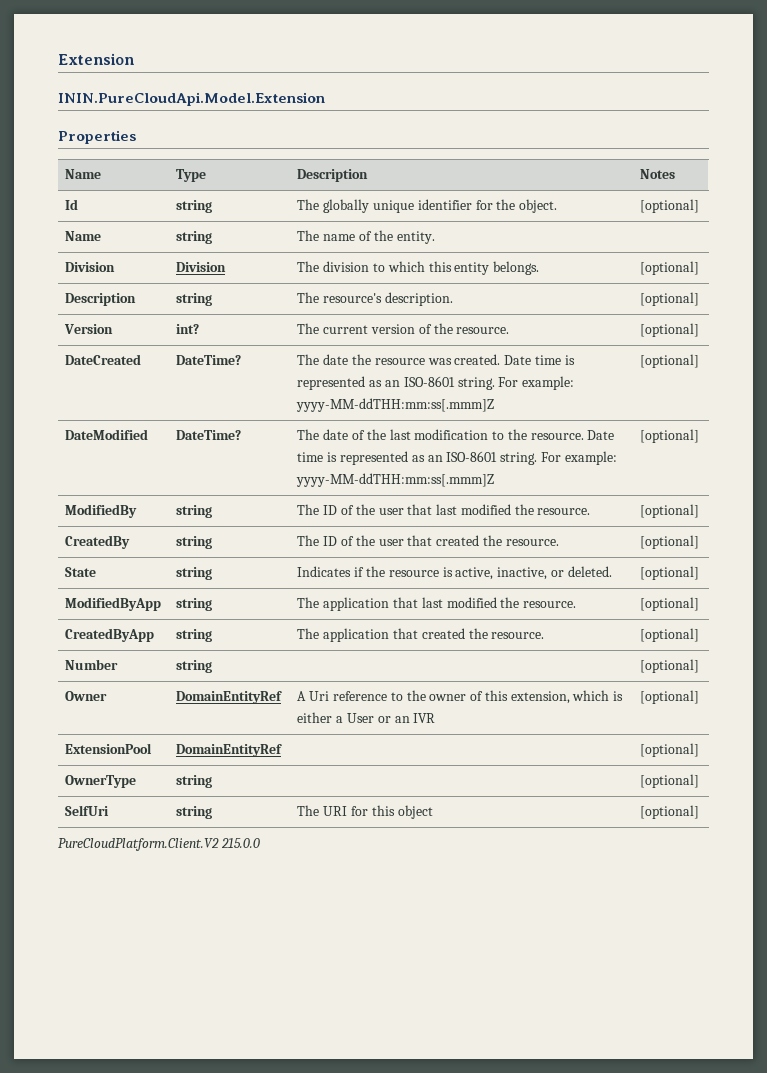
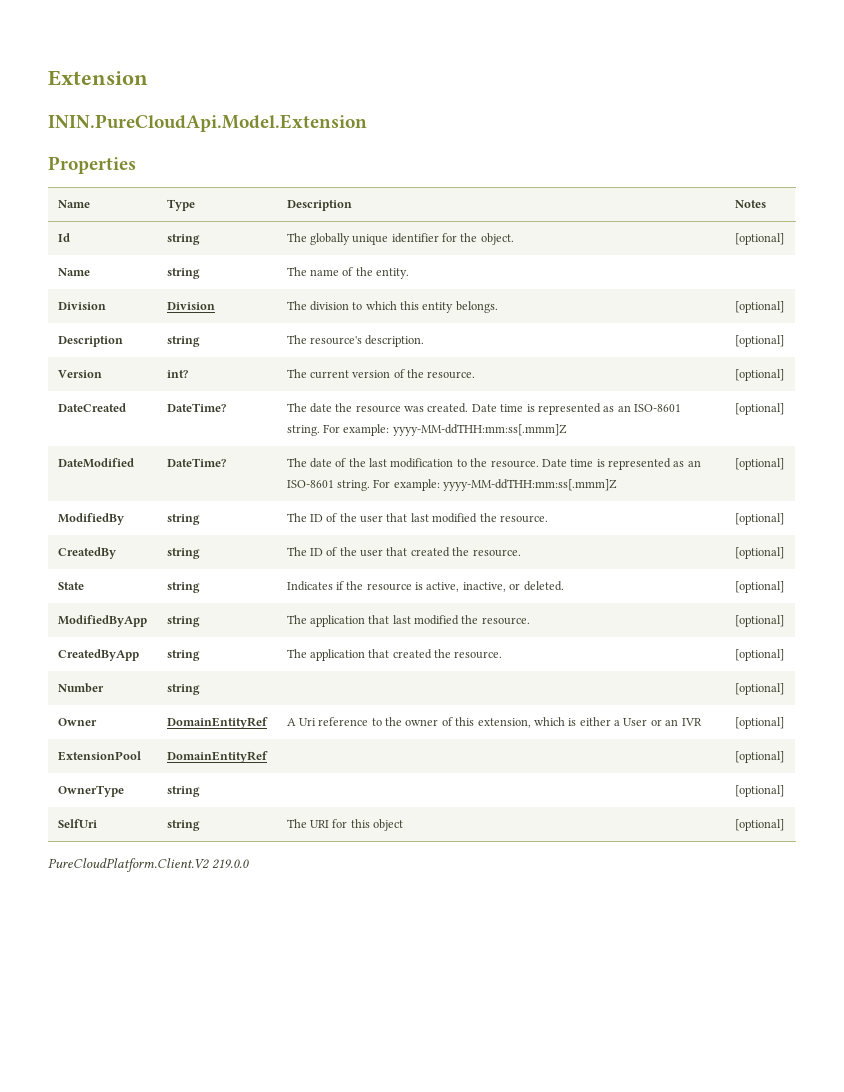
- PureCloudPlatform.Client.V2 215.0.0
+ PureCloudPlatform.Client.V2 219.0.0

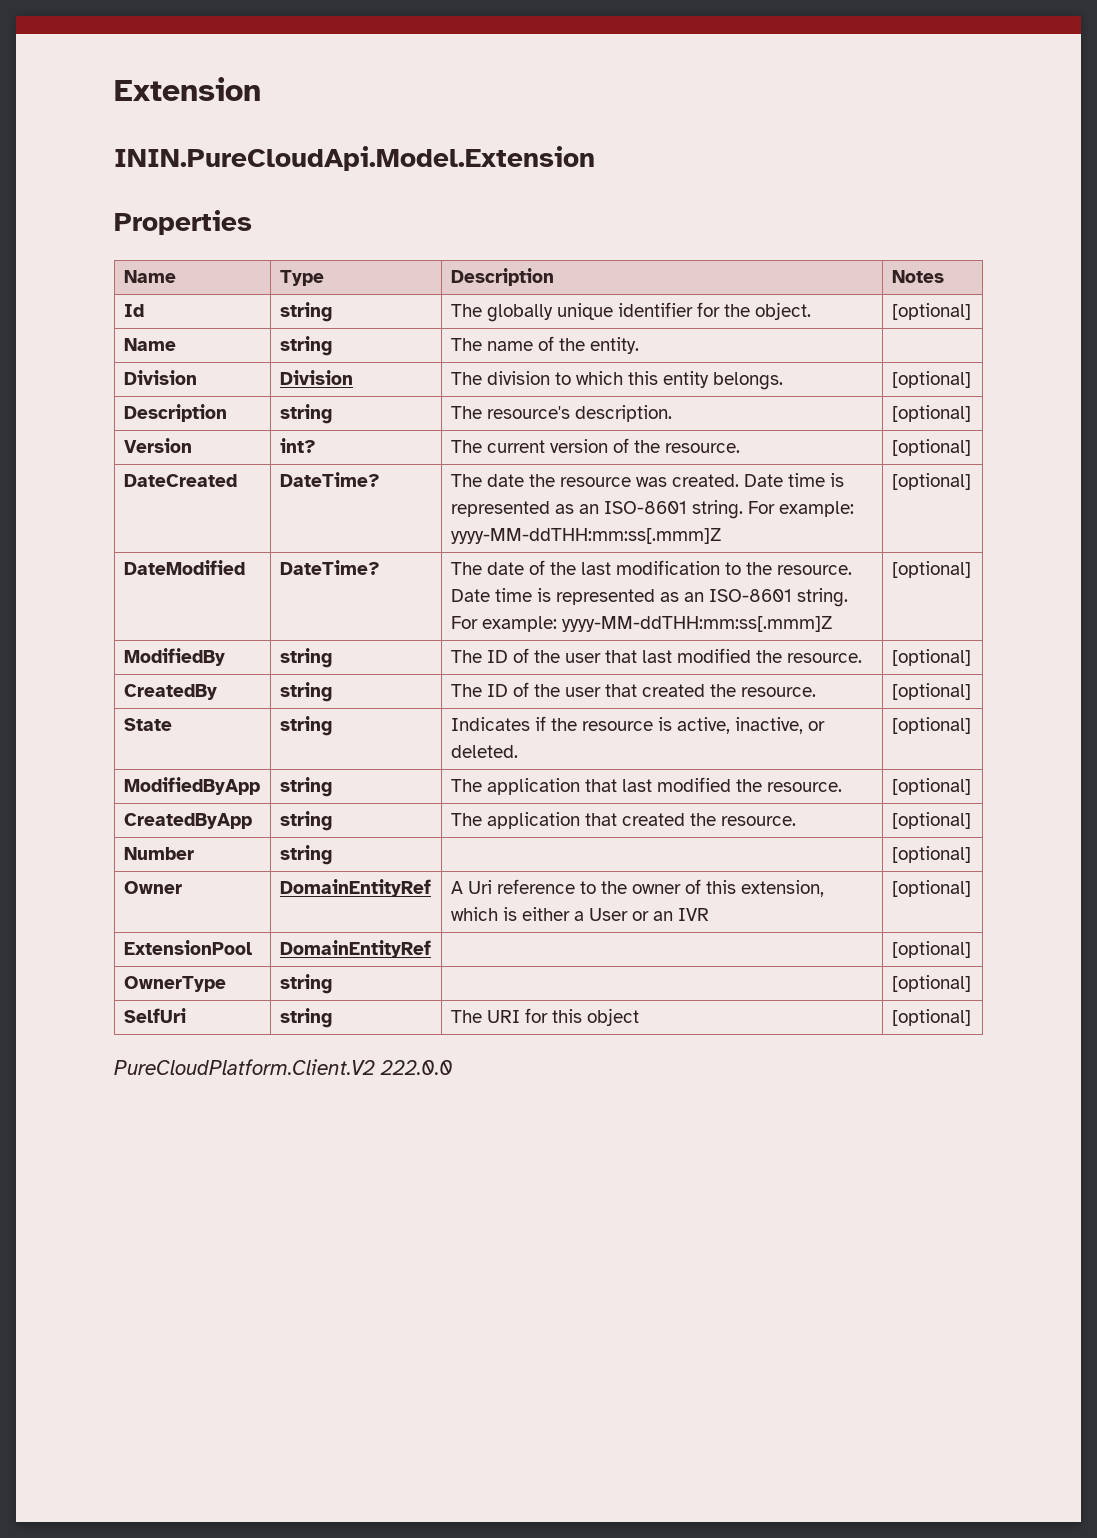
- PureCloudPlatform.Client.V2 219.0.0
+ PureCloudPlatform.Client.V2 222.0.0

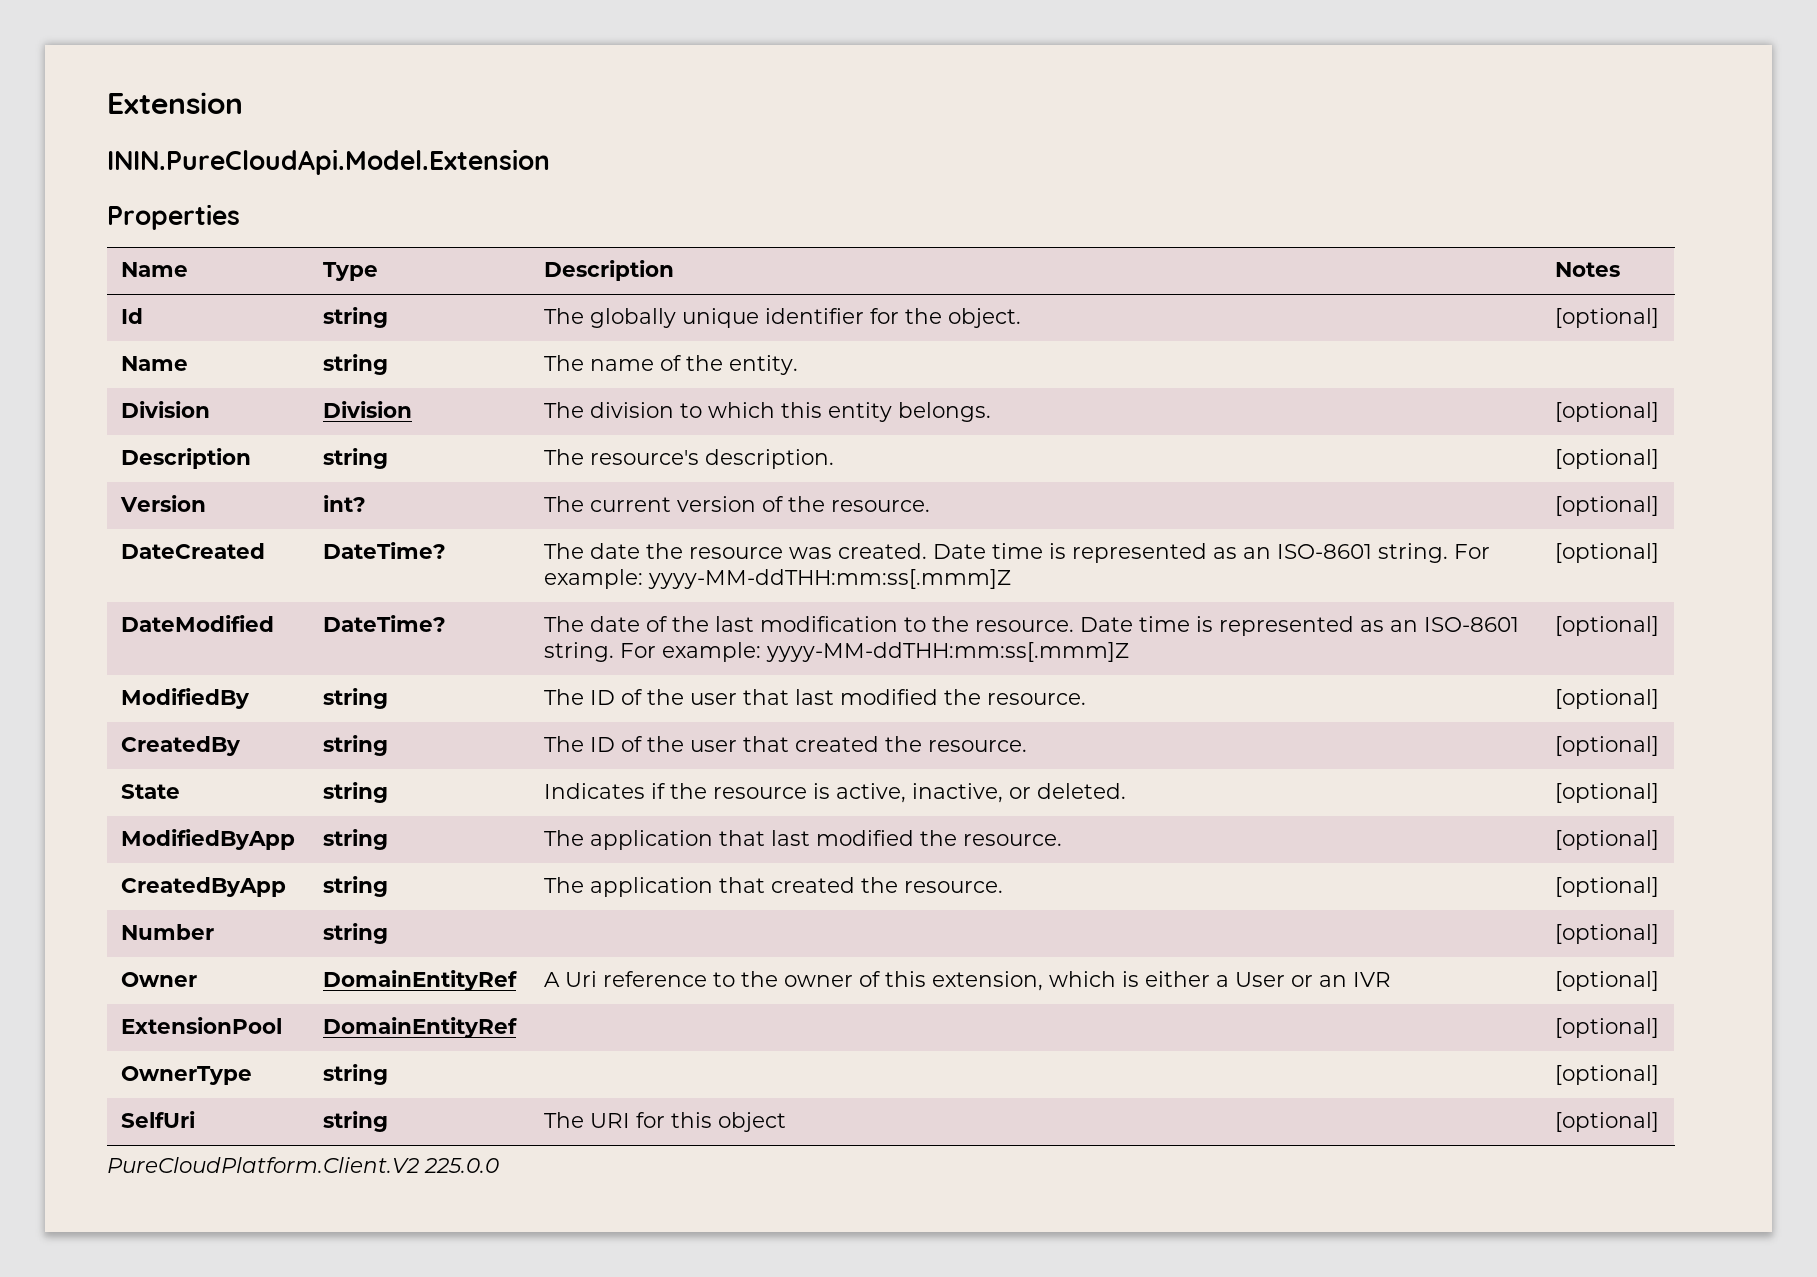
- PureCloudPlatform.Client.V2 222.0.0
+ PureCloudPlatform.Client.V2 225.0.0

